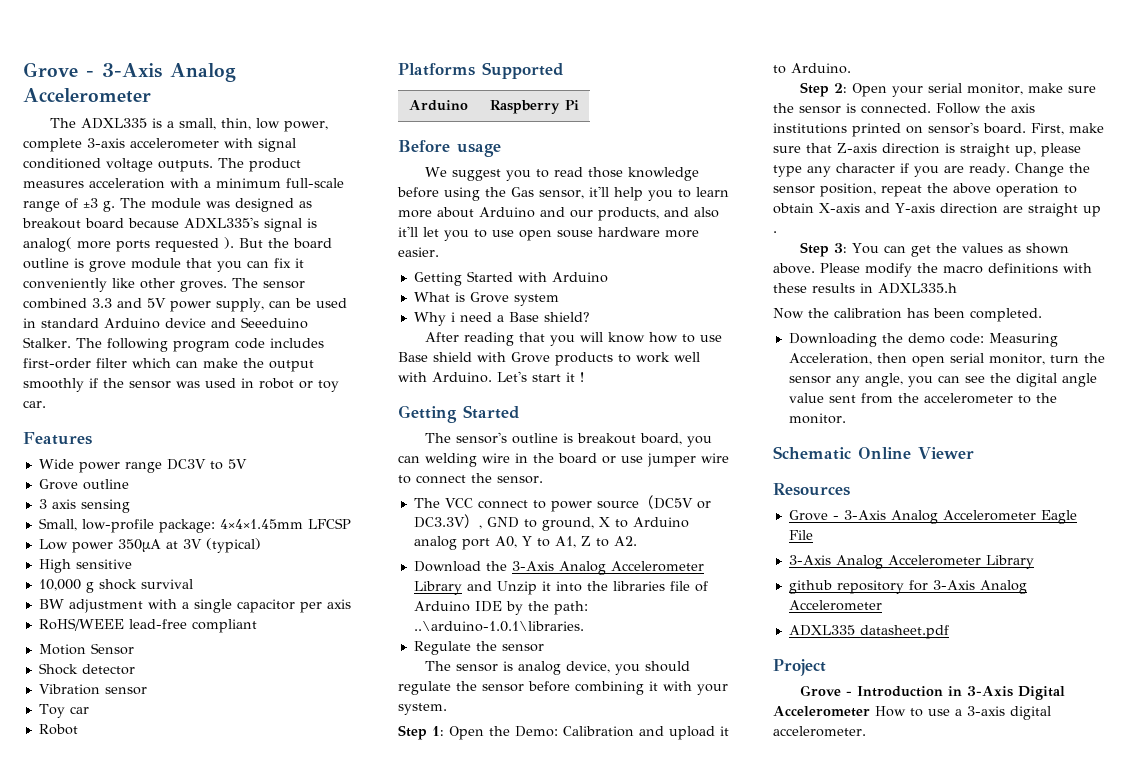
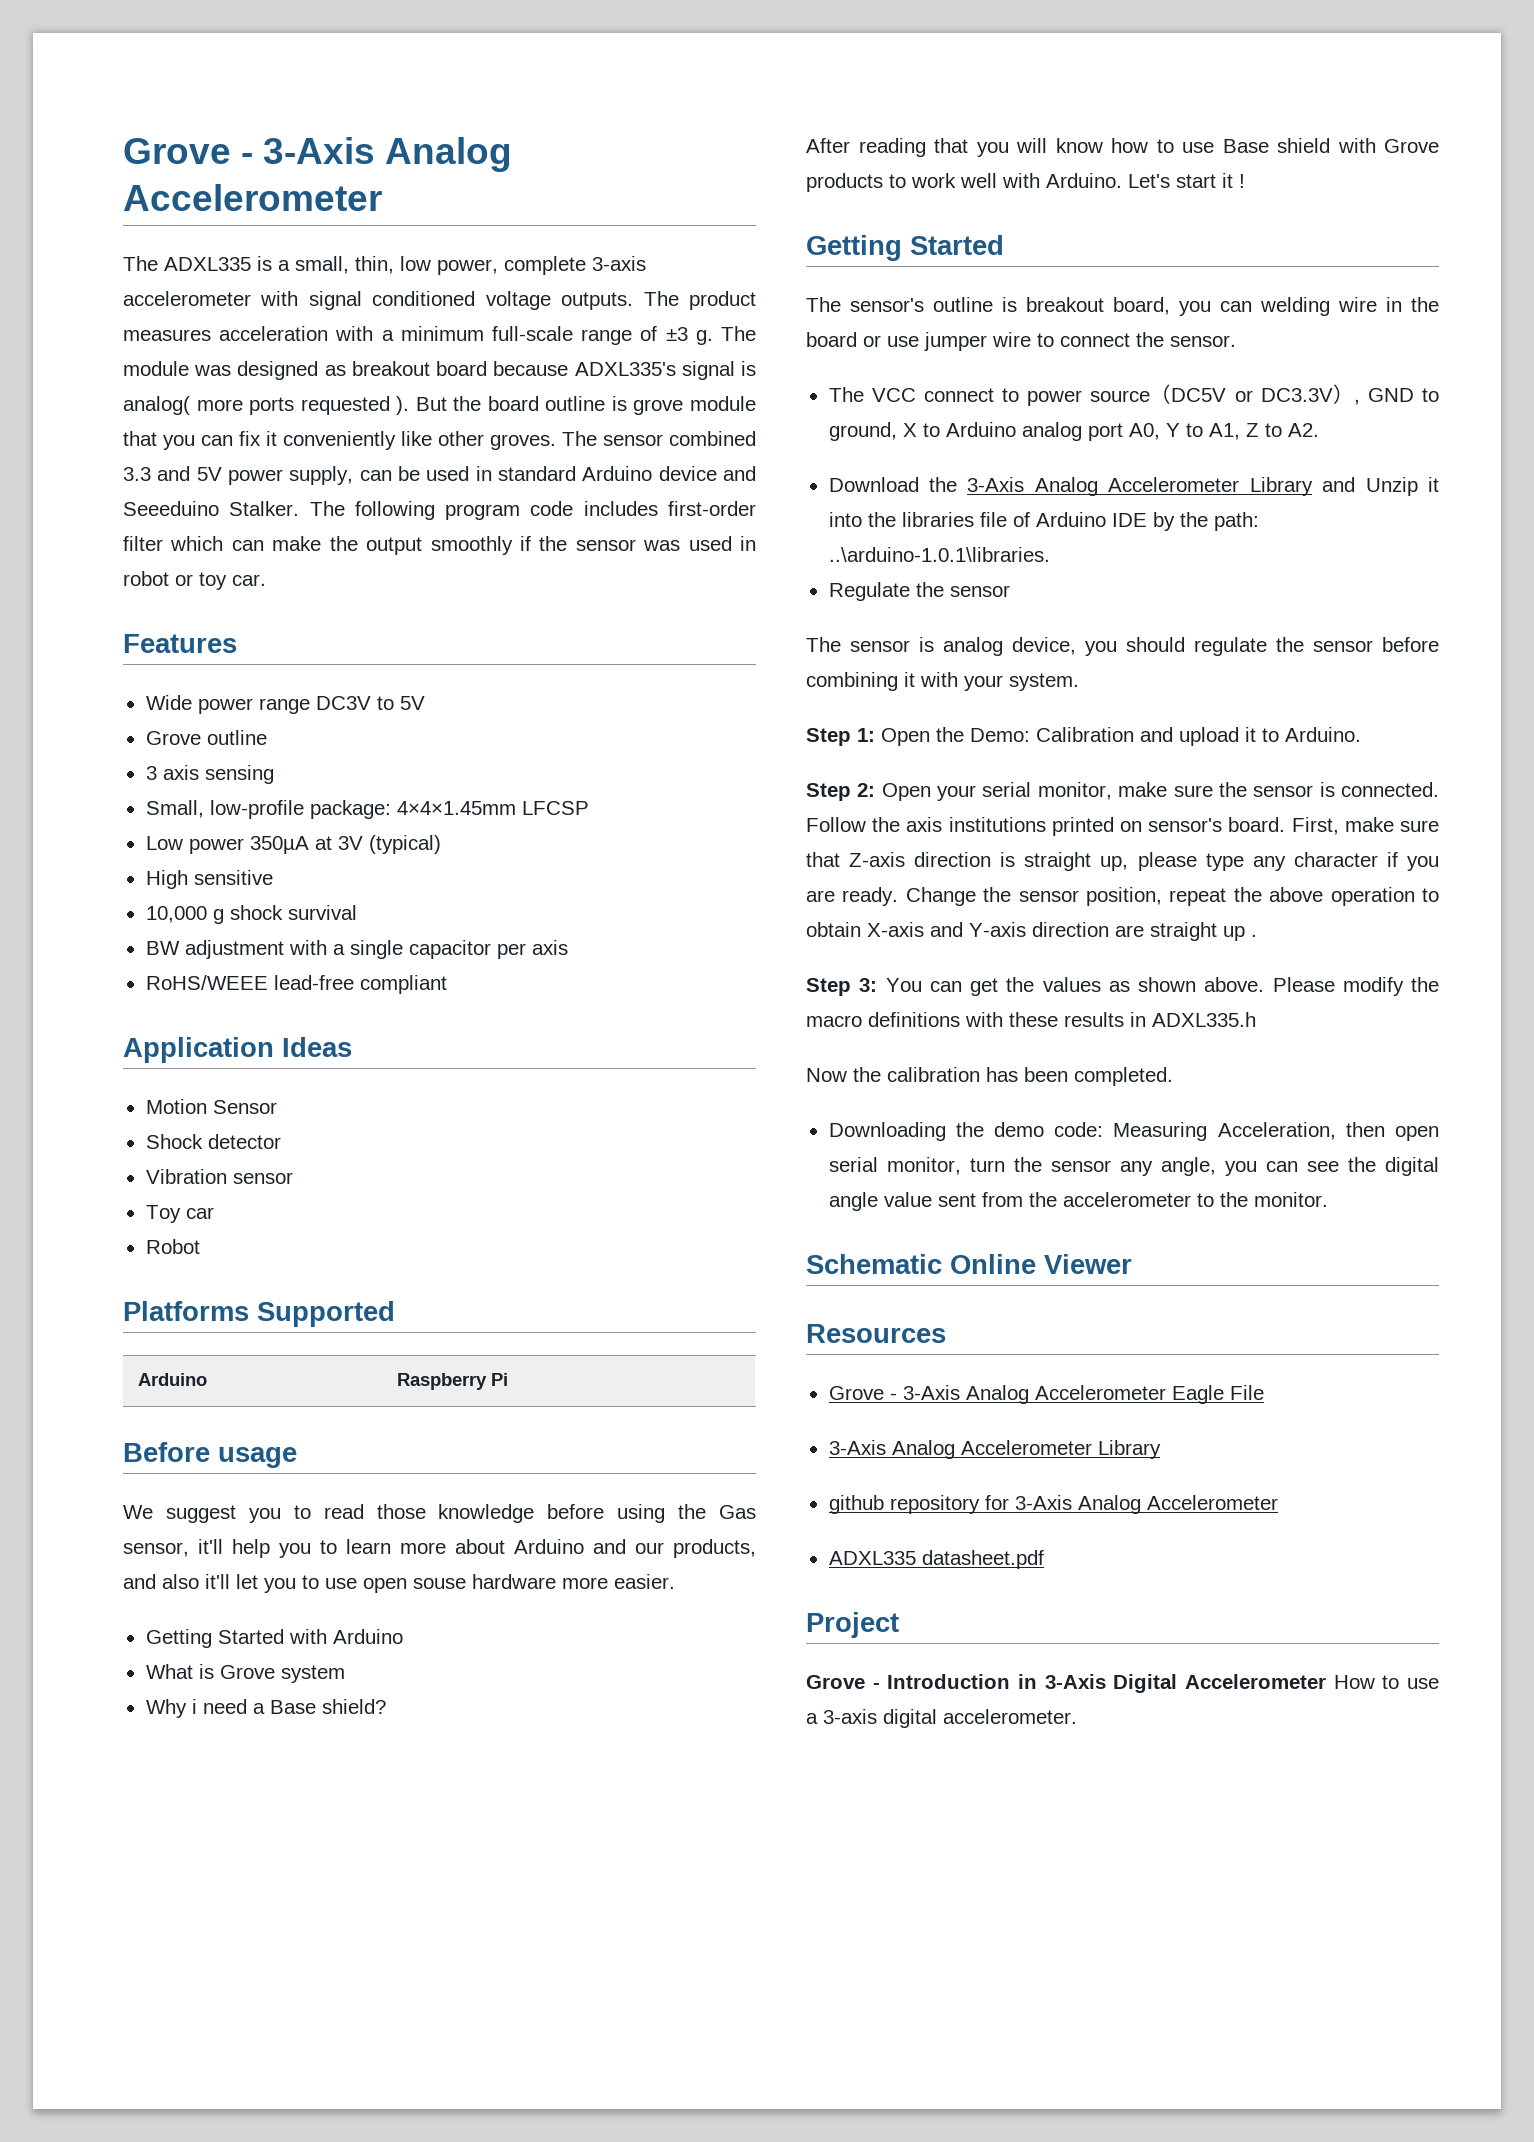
+ Application Ideas

